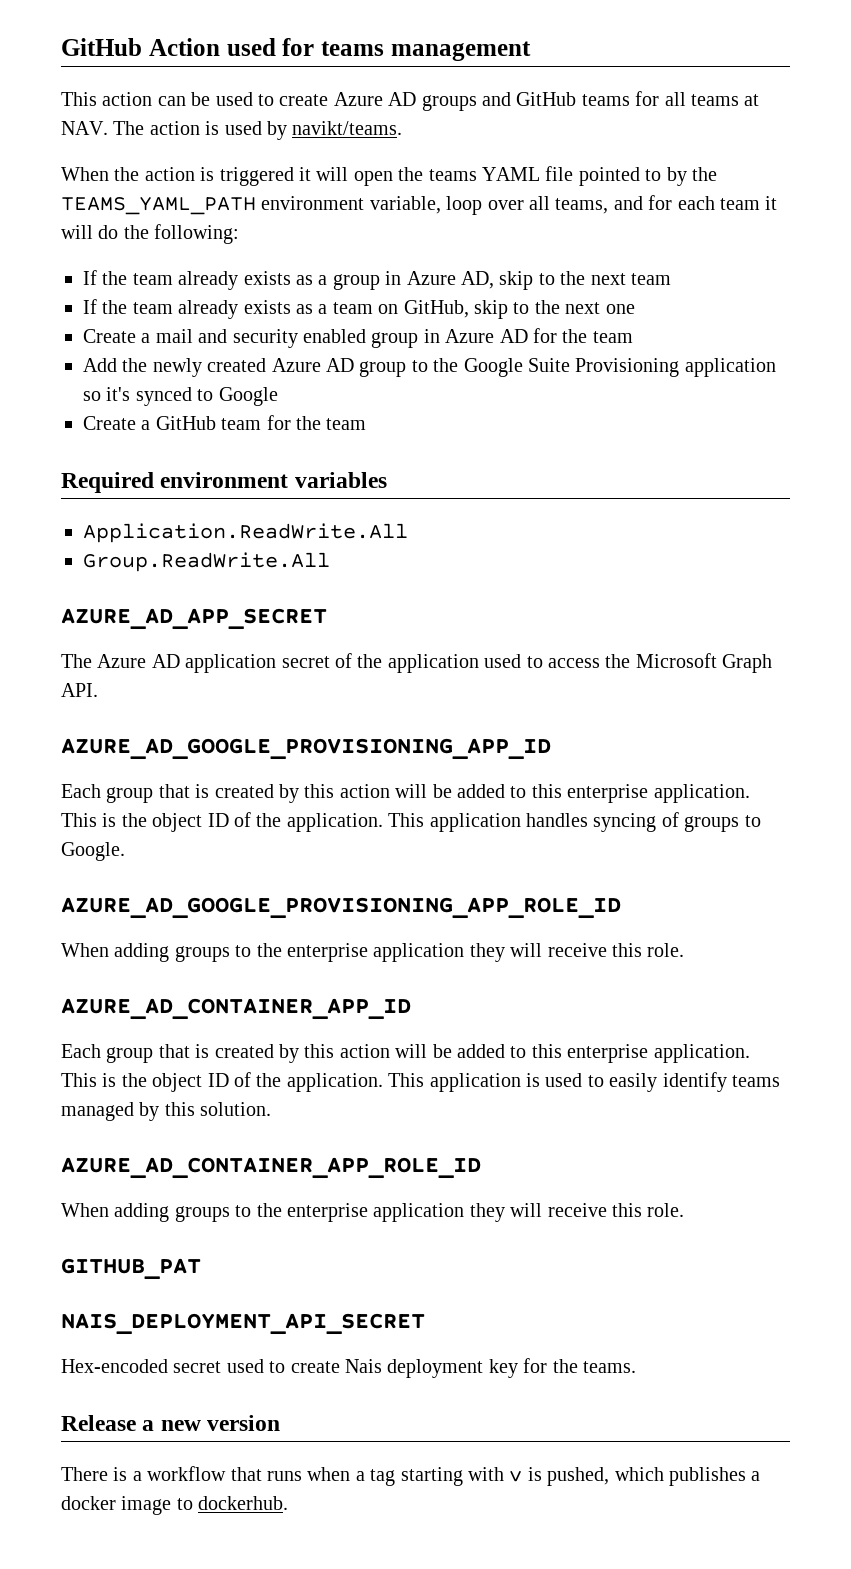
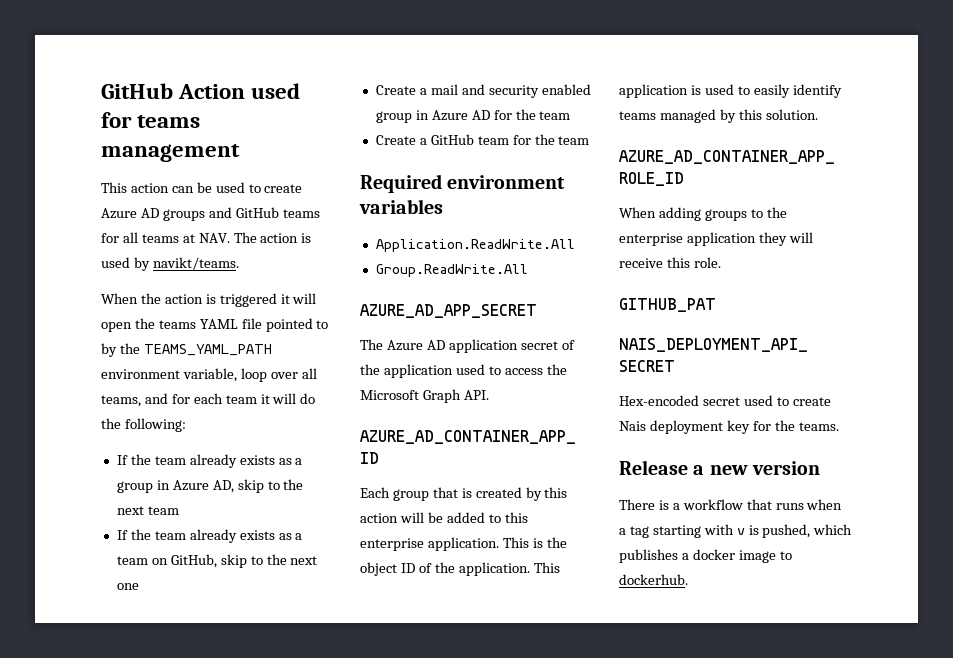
- Add the newly created Azure AD group to the Google Suite Provisioning application so it's synced to Google
- AZURE_AD_GOOGLE_PROVISIONING_APP_ID
- Each group that is created by this action will be added to this enterprise application. This is the object ID of the application. This application handles syncing of groups to Google.
- AZURE_AD_GOOGLE_PROVISIONING_APP_ROLE_ID
- When adding groups to the enterprise application they will receive this role.

